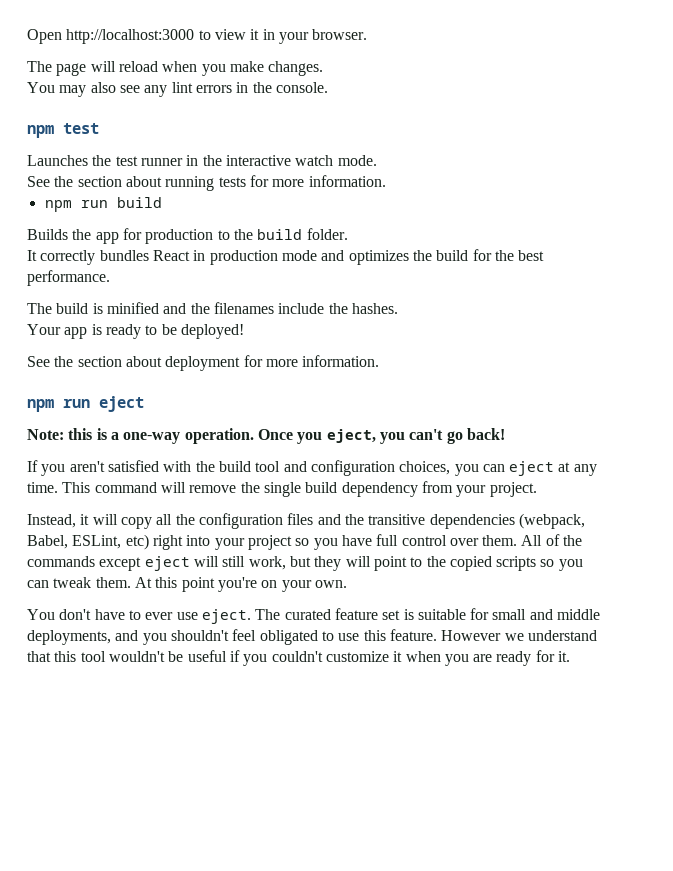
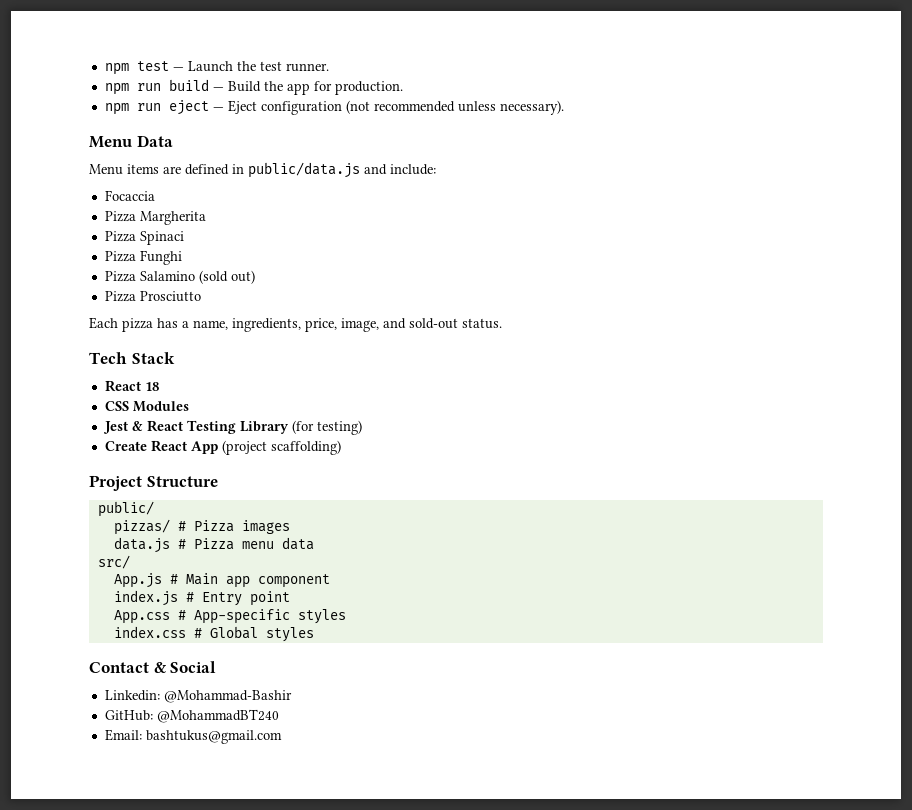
- Open http://localhost:3000 to view it in your browser.
- The page will reload when you make changes.
- You may also see any lint errors in the console.
- npm test
- Launches the test runner in the interactive watch mode.
- See the section about running tests for more information.
+ npm test — Launch the test runner.
- npm run build
- Builds the app for production to the build folder.
- It correctly bundles React in production mode and optimizes the build for the best performance.
- The build is minified and the filenames include the hashes.
- Your app is ready to be deployed!
- See the section about deployment for more information.
- npm run eject
- Note: this is a one-way operation. Once you eject, you can't go back!
- If you aren't satisfied with the build tool and configuration choices, you can eject at any time. This command will remove the single build dependency from your project.
- Instead, it will copy all the configuration files and the transitive dependencies (webpack, Babel, ESLint, etc) right into your project so you have full control over them. All of the commands except eject will still work, but they will point to the copied scripts so you can tweak them. At this point you're on your own.
- You don't have to ever use eject. The curated feature set is suitable for small and middle deployments, and you shouldn't feel obligated to use this feature. However we understand that this tool wouldn't be useful if you couldn't customize it when you are ready for it.
+ npm run build — Build the app for production.
+ npm run eject — Eject configuration (not recommended unless necessary).
+ Menu Data
+ Menu items are defined in public/data.js and include:
+ Focaccia
+ Pizza Margherita
+ Pizza Spinaci
+ Pizza Funghi
+ Pizza Salamino (sold out)
+ Pizza Prosciutto
+ Each pizza has a name, ingredients, price, image, and sold-out status.
+ Tech Stack
+ React 18
+ CSS Modules
+ Jest & React Testing Library (for testing)
+ Create React App (project scaffolding)
+ Project Structure
+ public/
+ pizzas/ # Pizza images
+ data.js # Pizza menu data
+ src/
+ App.js # Main app component
+ index.js # Entry point
+ App.css # App-specific styles
+ index.css # Global styles
+ Contact & Social
+ Linkedin: @Mohammad-Bashir
+ GitHub: @MohammadBT240
+ Email: bashtukus@gmail.com

